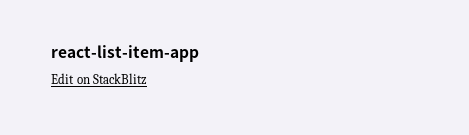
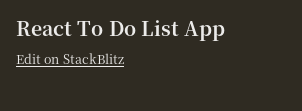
- react-list-item-app
+ React To Do List App

